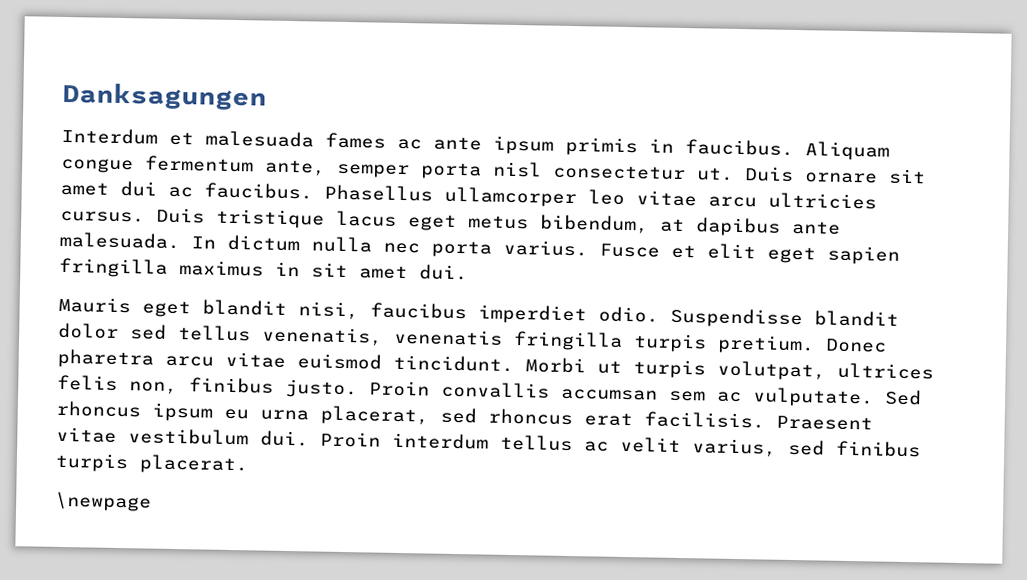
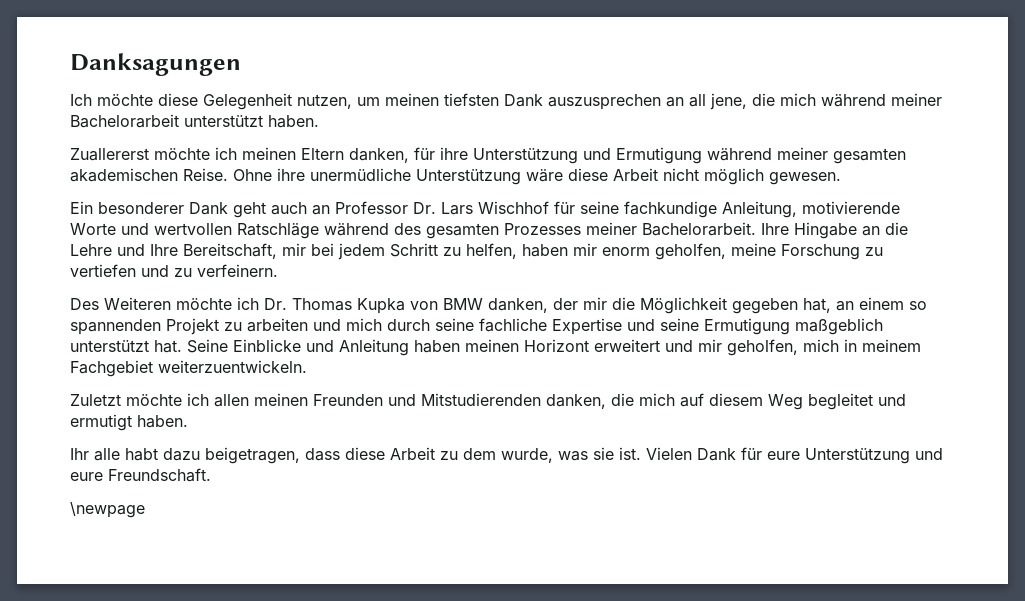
- Interdum et malesuada fames ac ante ipsum primis in faucibus. Aliquam congue fermentum ante, semper porta nisl consectetur ut. Duis ornare sit amet dui ac faucibus. Phasellus ullamcorper leo vitae arcu ultricies cursus. Duis tristique lacus eget metus bibendum, at dapibus ante malesuada. In dictum nulla nec porta varius. Fusce et elit eget sapien fringilla maximus in sit amet dui.
- Mauris eget blandit nisi, faucibus imperdiet odio. Suspendisse blandit dolor sed tellus venenatis, venenatis fringilla turpis pretium. Donec pharetra arcu vitae euismod tincidunt. Morbi ut turpis volutpat, ultrices felis non, finibus justo. Proin convallis accumsan sem ac vulputate. Sed rhoncus ipsum eu urna placerat, sed rhoncus erat facilisis. Praesent vitae vestibulum dui. Proin interdum tellus ac velit varius, sed finibus turpis placerat.
+ Ich möchte diese Gelegenheit nutzen, um meinen tiefsten Dank auszusprechen an all jene, die mich während meiner Bachelorarbeit unterstützt haben.
+ Zuallererst möchte ich meinen Eltern danken, für ihre Unterstützung und Ermutigung während meiner gesamten akademischen Reise. Ohne ihre unermüdliche Unterstützung wäre diese Arbeit nicht möglich gewesen.
+ Ein besonderer Dank geht auch an Professor Dr. Lars Wischhof für seine fachkundige Anleitung, motivierende Worte und wertvollen Ratschläge während des gesamten Prozesses meiner Bachelorarbeit. Ihre Hingabe an die Lehre und Ihre Bereitschaft, mir bei jedem Schritt zu helfen, haben mir enorm geholfen, meine Forschung zu vertiefen und zu verfeinern.
+ Des Weiteren möchte ich Dr. Thomas Kupka von BMW danken, der mir die Möglichkeit gegeben hat, an einem so spannenden Projekt zu arbeiten und mich durch seine fachliche Expertise und seine Ermutigung maßgeblich unterstützt hat. Seine Einblicke und Anleitung haben meinen Horizont erweitert und mir geholfen, mich in meinem Fachgebiet weiterzuentwickeln.
+ Zuletzt möchte ich allen meinen Freunden und Mitstudierenden danken, die mich auf diesem Weg begleitet und ermutigt haben.
+ Ihr alle habt dazu beigetragen, dass diese Arbeit zu dem wurde, was sie ist. Vielen Dank für eure Unterstützung und eure Freundschaft.

